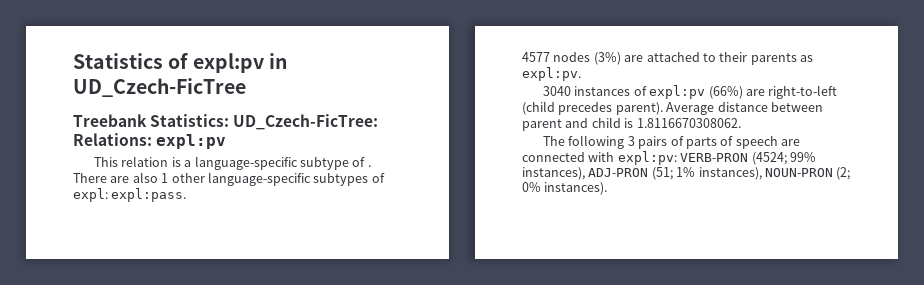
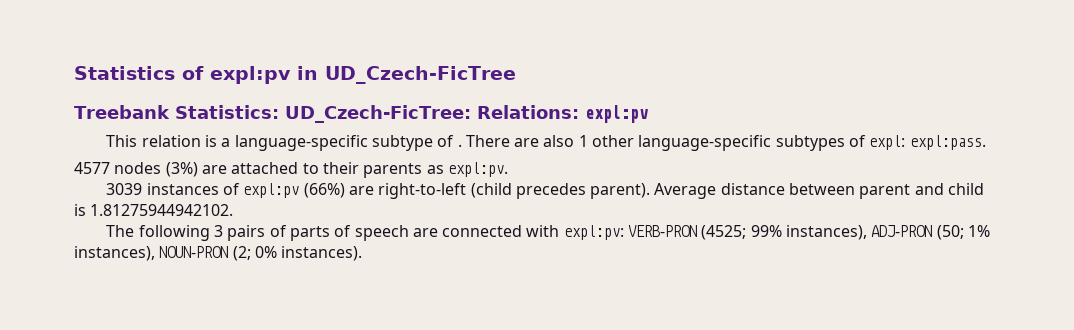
- 3040 instances of expl:pv (66%) are right-to-left (child precedes parent).
+ 3039 instances of expl:pv (66%) are right-to-left (child precedes parent).
- Average distance between parent and child is 1.8116670308062.
+ Average distance between parent and child is 1.81275944942102.
- The following 3 pairs of parts of speech are connected with expl:pv: VERB-PRON (4524; 99% instances), ADJ-PRON (51; 1% instances), NOUN-PRON (2; 0% instances).
+ The following 3 pairs of parts of speech are connected with expl:pv: VERB-PRON (4525; 99% instances), ADJ-PRON (50; 1% instances), NOUN-PRON (2; 0% instances).

